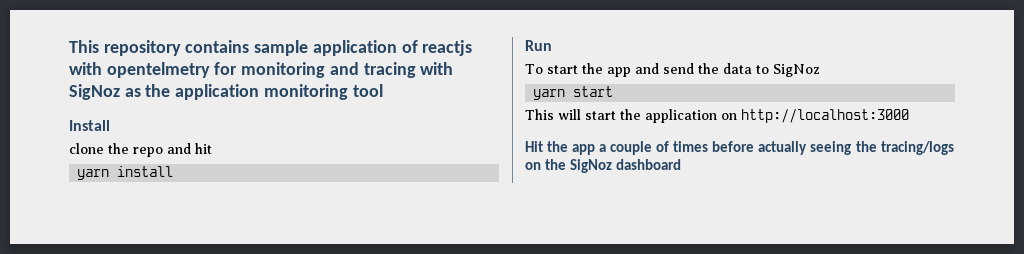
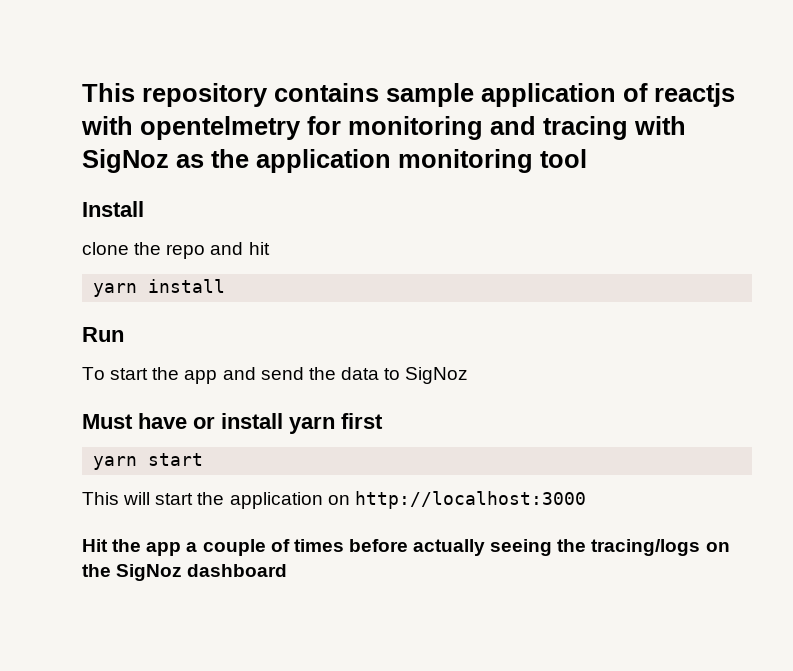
+ Must have or install yarn first

